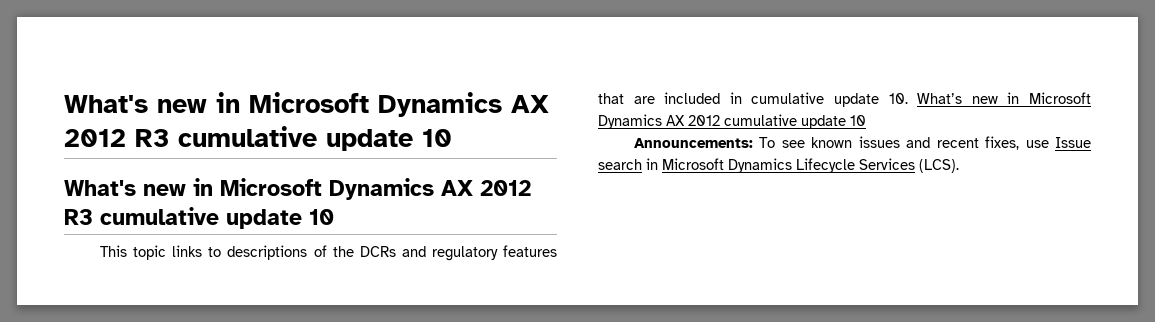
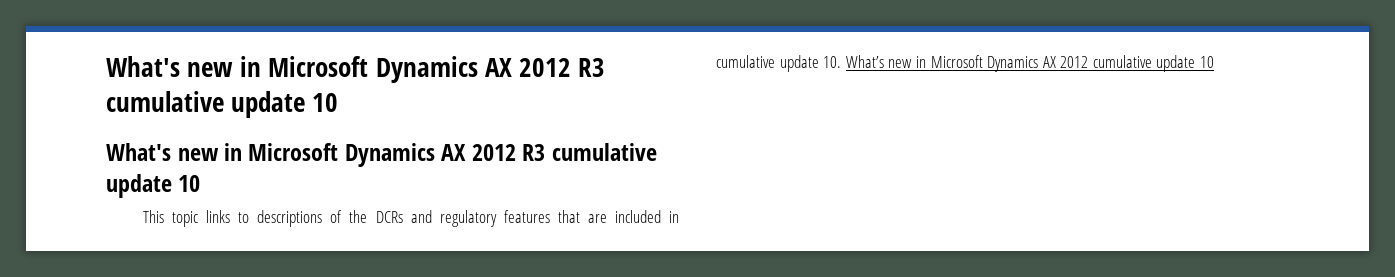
- Announcements: To see known issues and recent fixes, use Issue search in Microsoft Dynamics Lifecycle Services (LCS).

